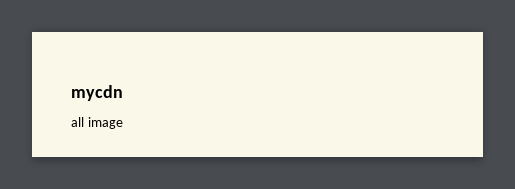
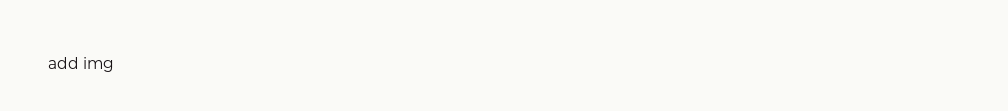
- mycdn
- all image
+ add img

